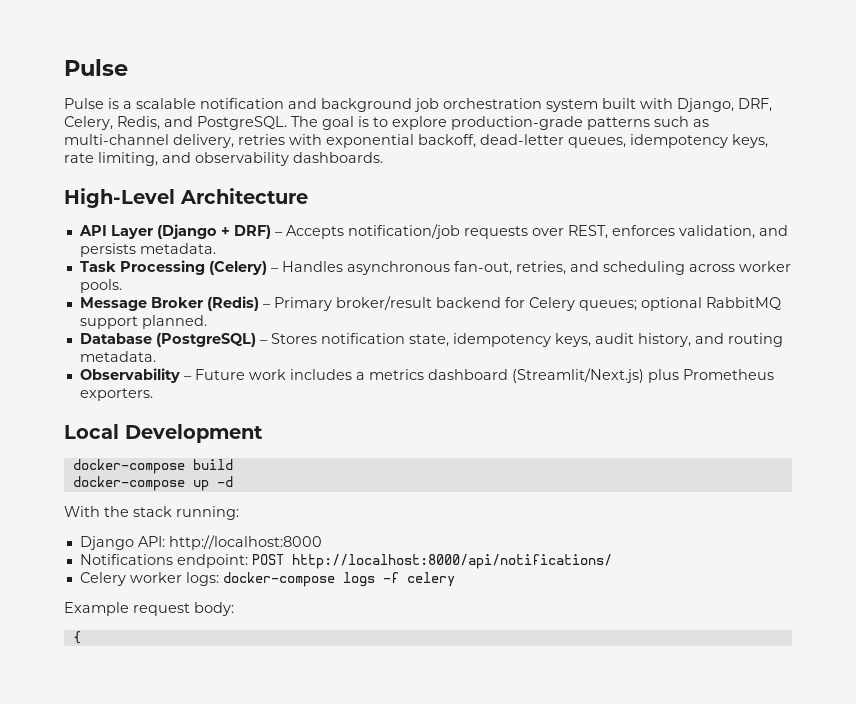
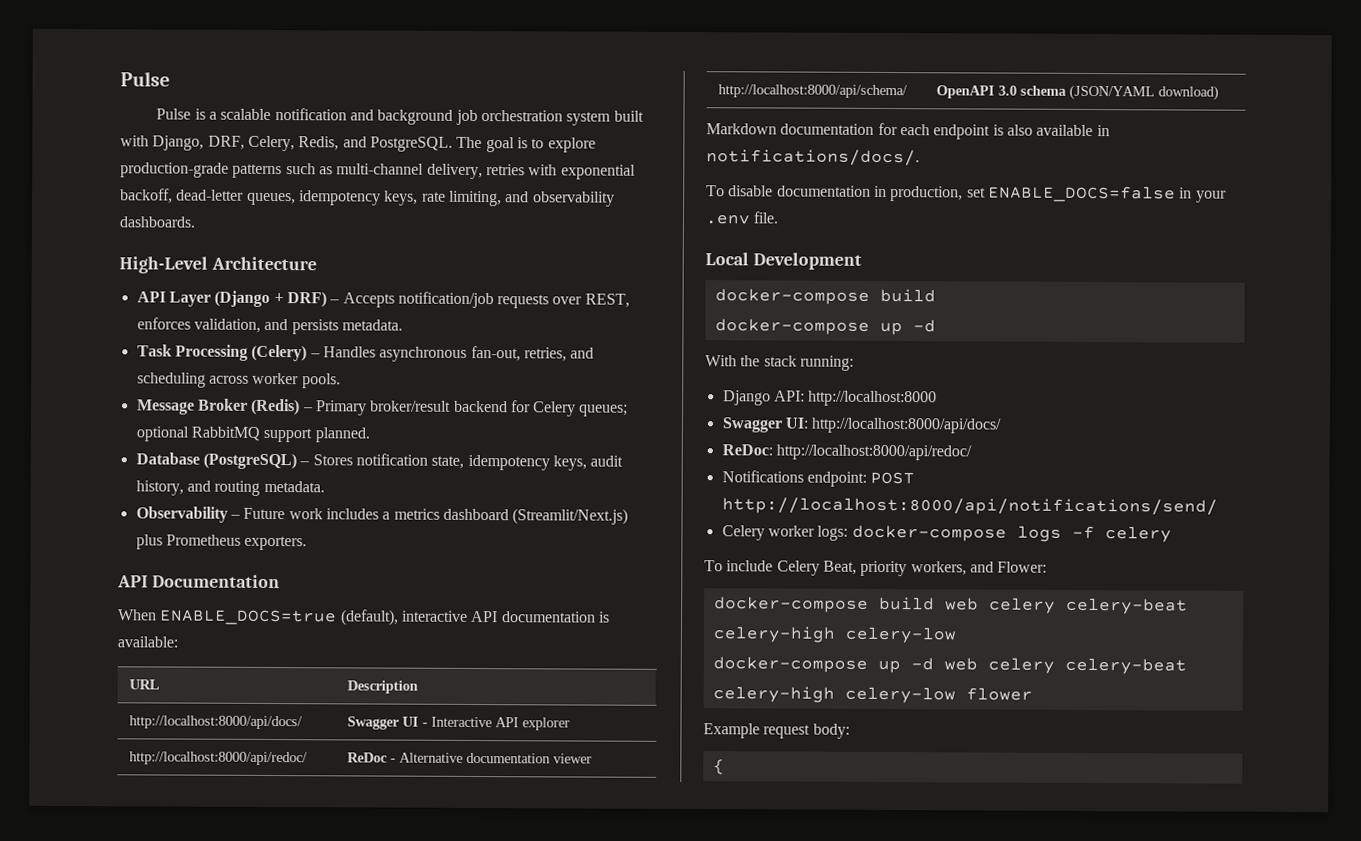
+ API Documentation
+ When ENABLE_DOCS=true (default), interactive API documentation is available:
+ URL | Description
+ http://localhost:8000/api/docs/ | Swagger UI - Interactive API explorer
+ http://localhost:8000/api/redoc/ | ReDoc - Alternative documentation viewer
+ http://localhost:8000/api/schema/ | OpenAPI 3.0 schema (JSON/YAML download)
+ Markdown documentation for each endpoint is also available in notifications/docs/.
+ To disable documentation in production, set ENABLE_DOCS=false in your .env file.
+ Swagger UI: http://localhost:8000/api/docs/
+ ReDoc: http://localhost:8000/api/redoc/
- Notifications endpoint: POST http://localhost:8000/api/notifications/
+ Notifications endpoint: POST http://localhost:8000/api/notifications/send/
+ To include Celery Beat, priority workers, and Flower:
+ docker-compose build web celery celery-beat celery-high celery-low
+ docker-compose up -d web celery celery-beat celery-high celery-low flower

